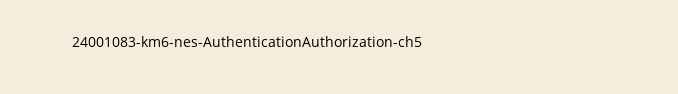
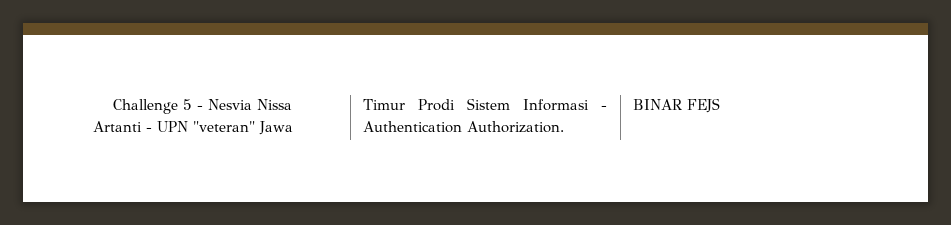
- 24001083-km6-nes-AuthenticationAuthorization-ch5
+ Challenge 5 - Nesvia Nissa Artanti - UPN "veteran" Jawa Timur Prodi Sistem Informasi - Authentication Authorization. BINAR FEJS

